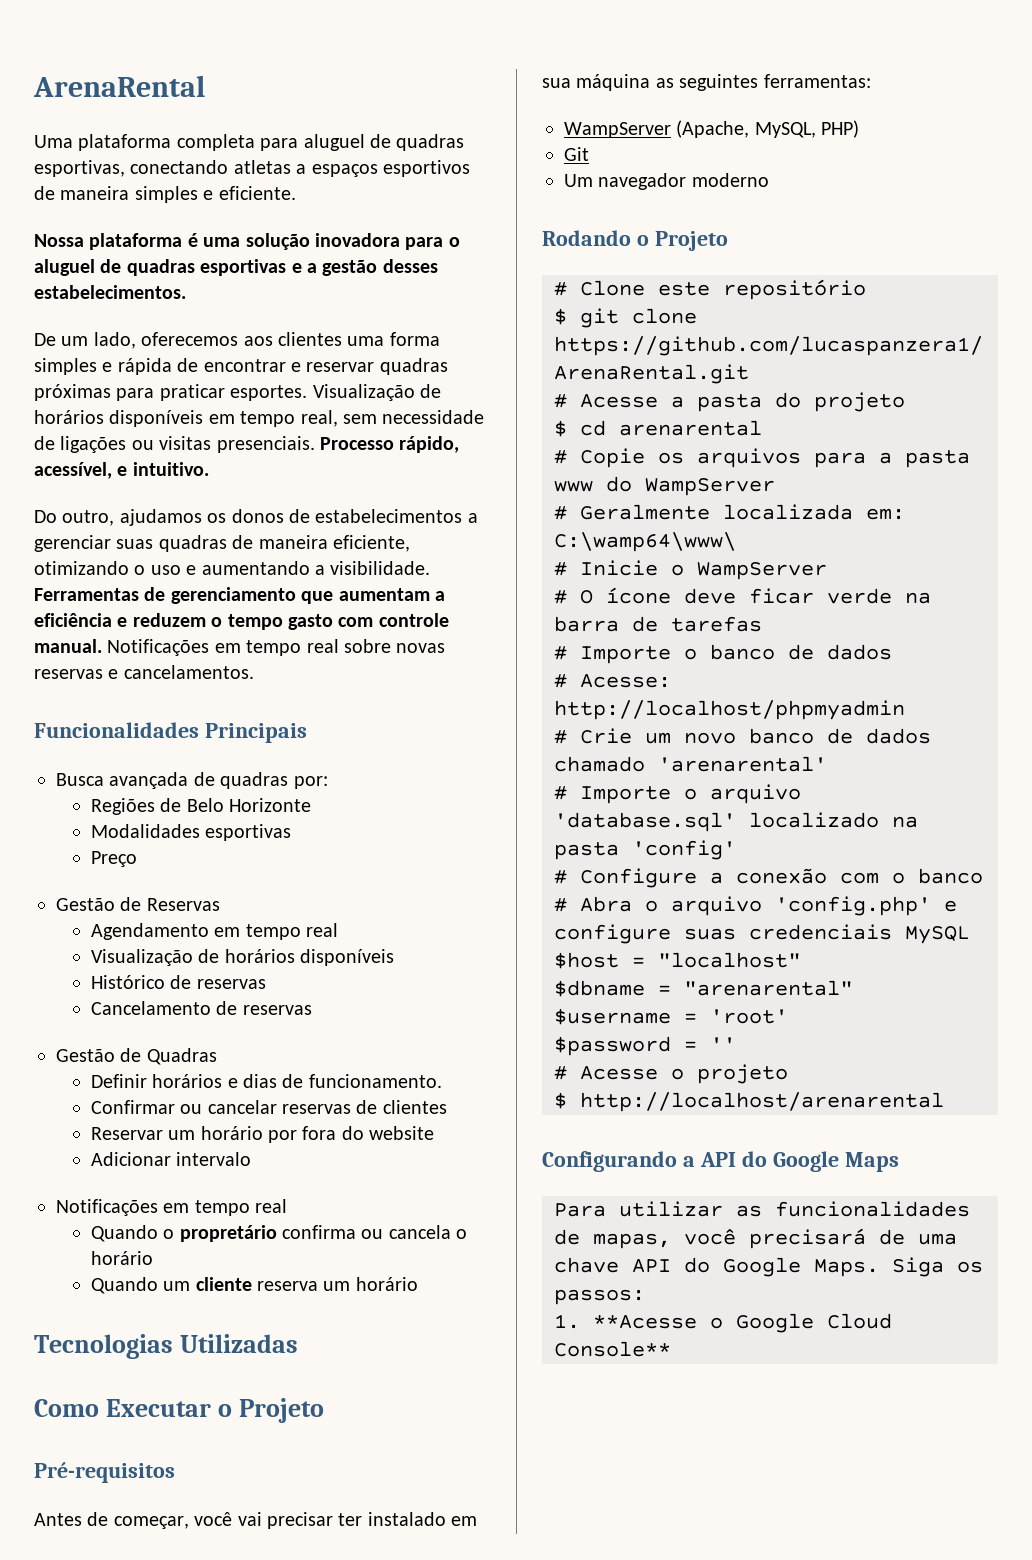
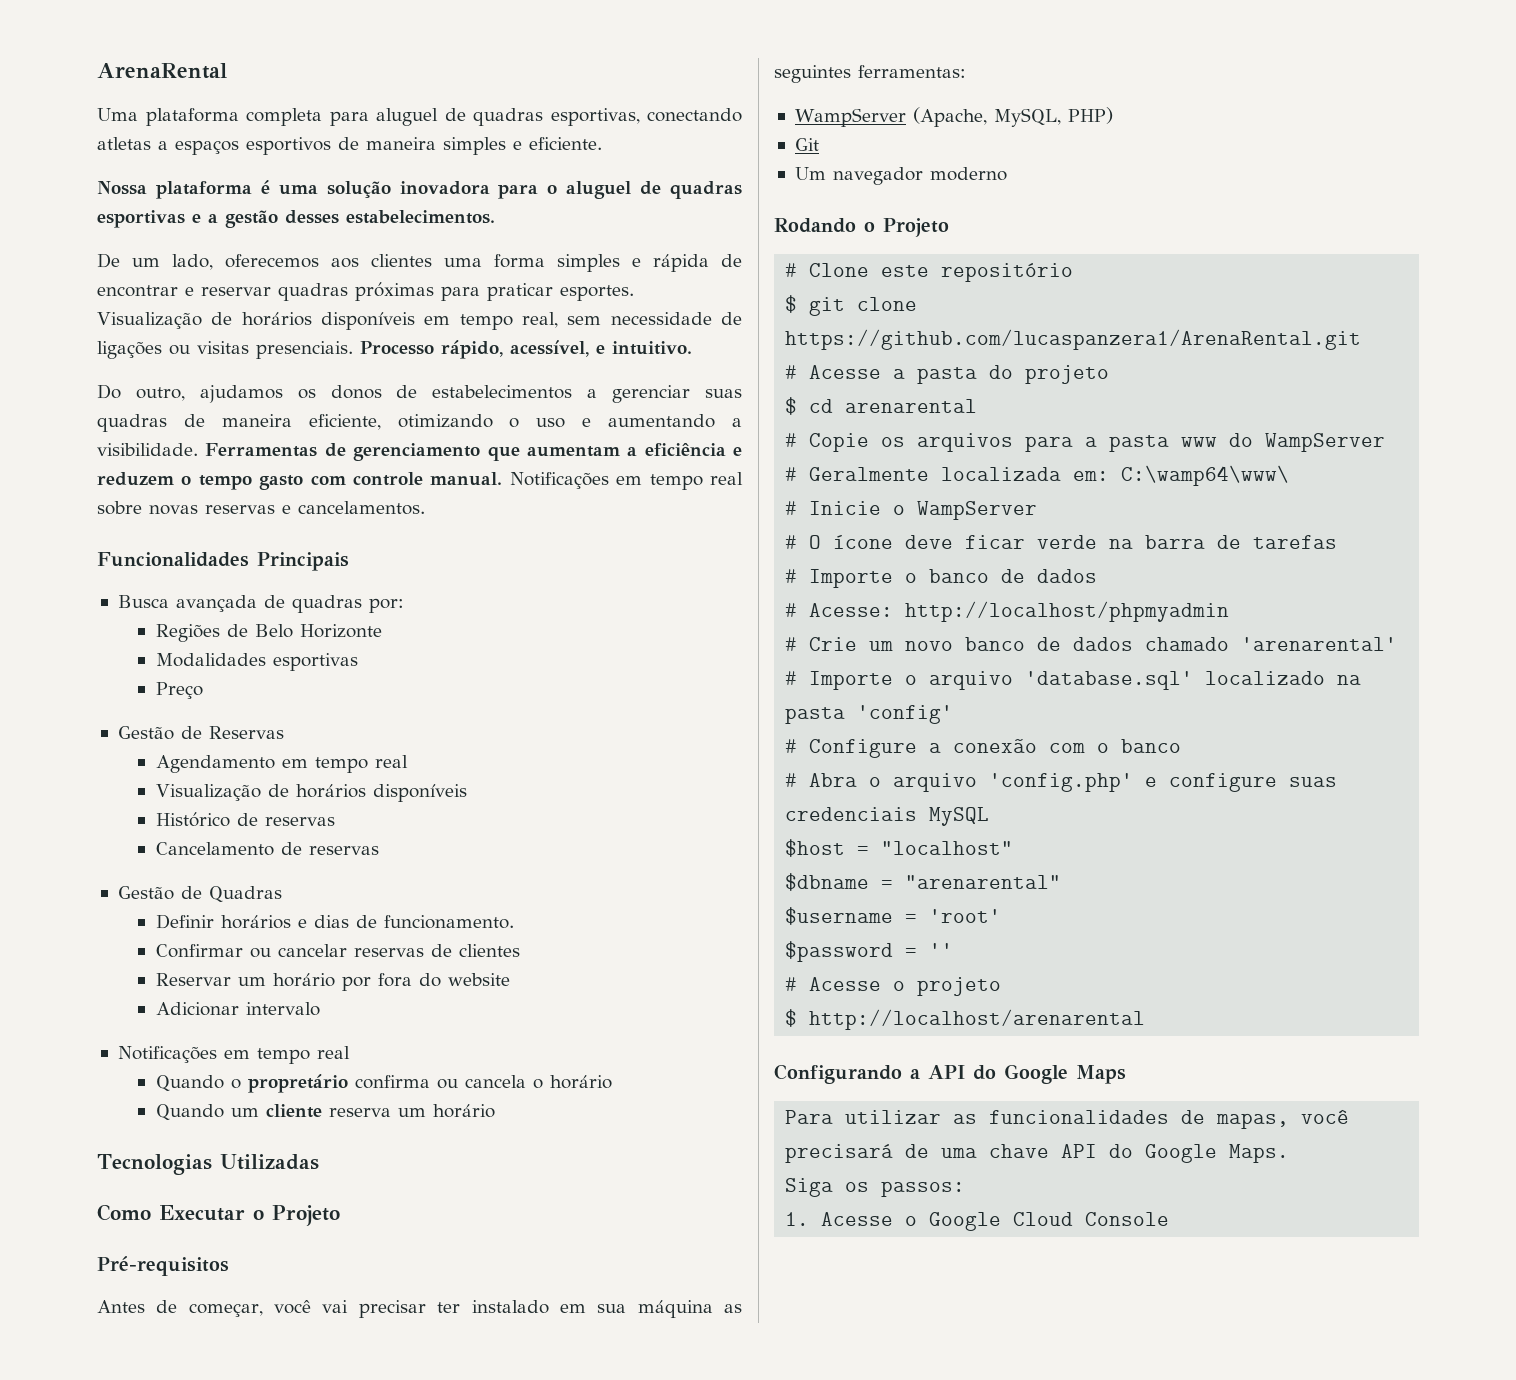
- Para utilizar as funcionalidades de mapas, você precisará de uma chave API do Google Maps. Siga os passos:
+ Para utilizar as funcionalidades de mapas, você precisará de uma chave API do Google Maps.
+ Siga os passos:
- 1. **Acesse o Google Cloud Console**
+ 1. Acesse o Google Cloud Console

